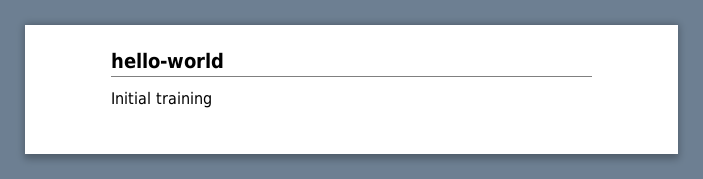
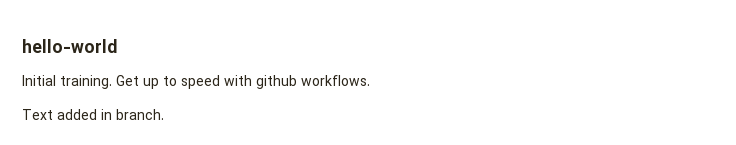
- Initial training
+ Initial training. Get up to speed with github workflows.
+ Text added in branch.

